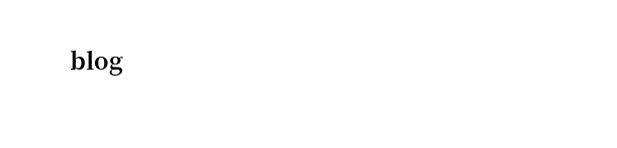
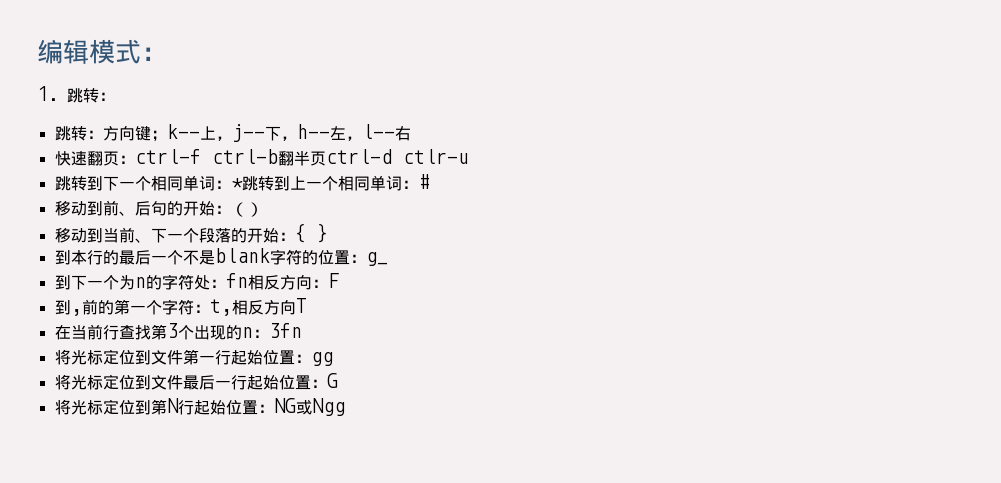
- blog
+ 编辑模式：
+ 1.跳转：
+ 跳转：方向键；k——上，j——下，h——左，l——右
+ 快速翻页：ctrl-f ctrl-b翻半页ctrl-d ctlr-u
+ 跳转到下一个相同单词：*跳转到上一个相同单词：#
+ 移动到前、后句的开始：（）
+ 移动到当前、下一个段落的开始：{ }
+ 到本行的最后一个不是blank字符的位置：g_
+ 到下一个为n的字符处：fn相反方向：F
+ 到,前的第一个字符：t,相反方向T
+ 在当前行查找第3个出现的n：3fn
+ 将光标定位到文件第一行起始位置：gg
+ 将光标定位到文件最后一行起始位置：G
+ 将光标定位到第N行起始位置：NG或Ngg

